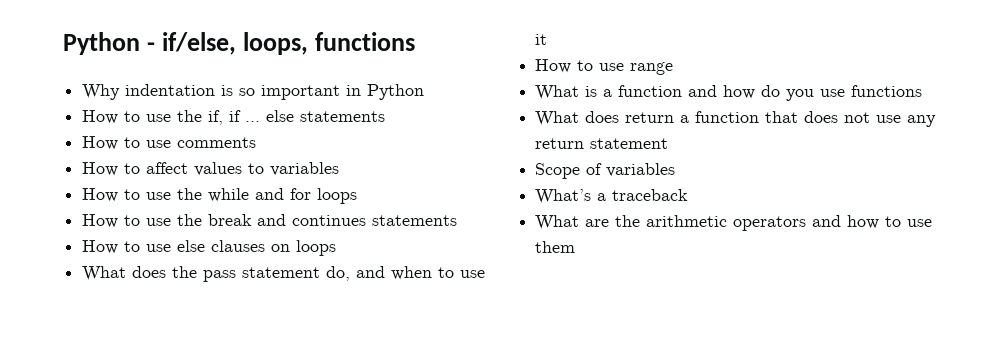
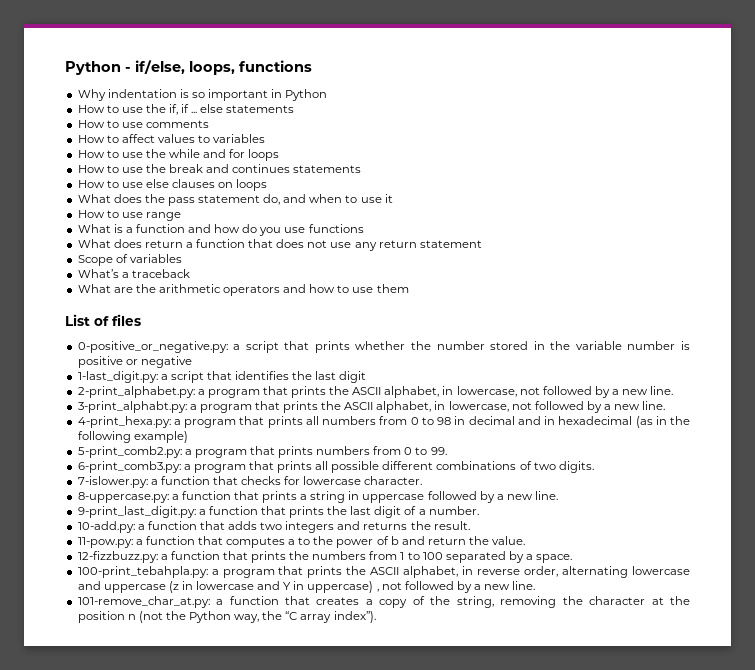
+ List of files
+ 0-positive_or_negative.py: a script that prints whether the number stored in the variable number is positive or negative
+ 1-last_digit.py: a script that identifies the last digit
+ 2-print_alphabet.py: a program that prints the ASCII alphabet, in lowercase, not followed by a new line.
+ 3-print_alphabt.py: a program that prints the ASCII alphabet, in lowercase, not followed by a new line.
+ 4-print_hexa.py: a program that prints all numbers from 0 to 98 in decimal and in hexadecimal (as in the following example)
+ 5-print_comb2.py: a program that prints numbers from 0 to 99.
+ 6-print_comb3.py: a program that prints all possible different combinations of two digits.
+ 7-islower.py: a function that checks for lowercase character.
+ 8-uppercase.py: a function that prints a string in uppercase followed by a new line.
+ 9-print_last_digit.py: a function that prints the last digit of a number.
+ 10-add.py: a function that adds two integers and returns the result.
+ 11-pow.py: a function that computes a to the power of b and return the value.
+ 12-fizzbuzz.py: a function that prints the numbers from 1 to 100 separated by a space.
+ 100-print_tebahpla.py: a program that prints the ASCII alphabet, in reverse order, alternating lowercase and uppercase (z in lowercase and Y in uppercase) , not followed by a new line.
+ 101-remove_char_at.py: a function that creates a copy of the string, removing the character at the position n (not the Python way, the “C array index”).

